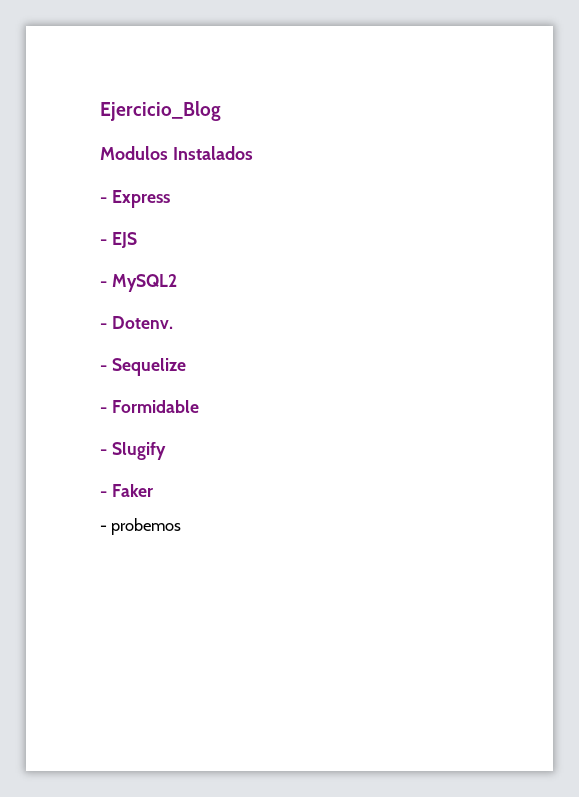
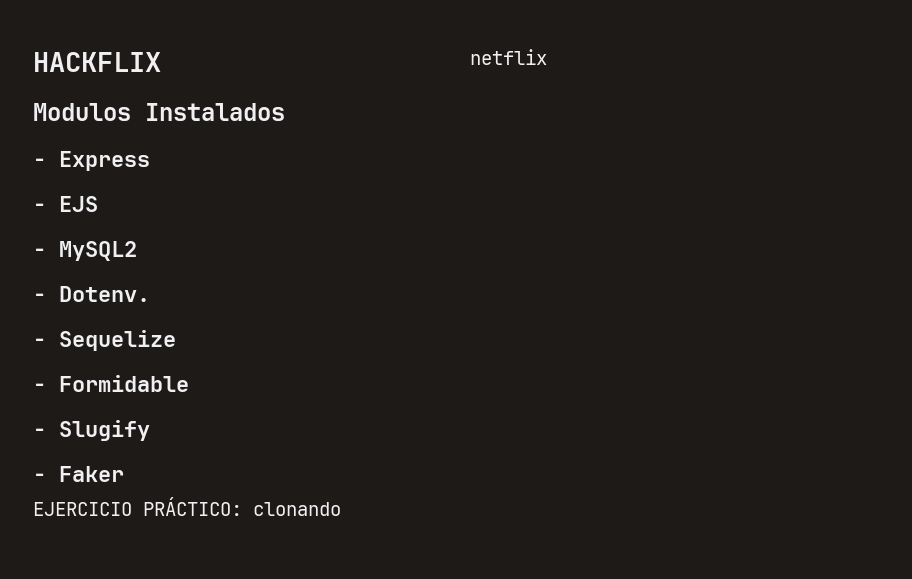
- Ejercicio_Blog
+ HACKFLIX
- - probemos
+ EJERCICIO PRÁCTICO: clonando netflix

